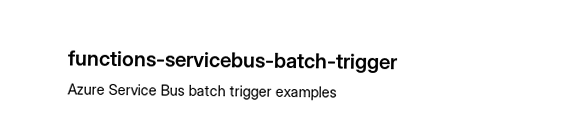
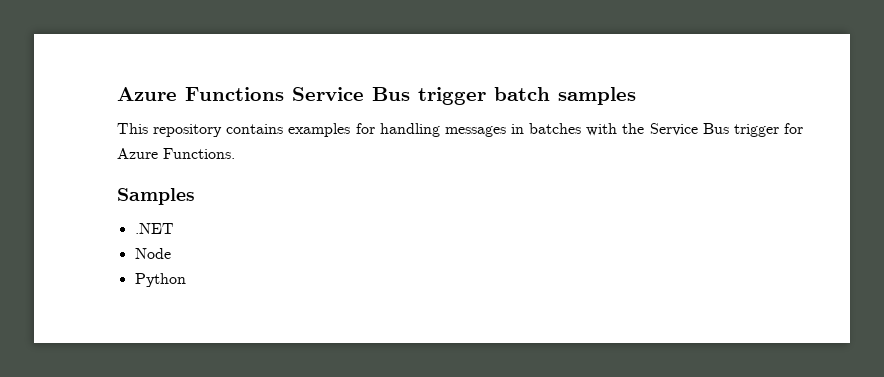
- functions-servicebus-batch-trigger
- Azure Service Bus batch trigger examples
+ Azure Functions Service Bus trigger batch samples
+ This repository contains examples for handling messages in batches with the Service Bus trigger for Azure Functions.
+ Samples
+ .NET
+ Node
+ Python

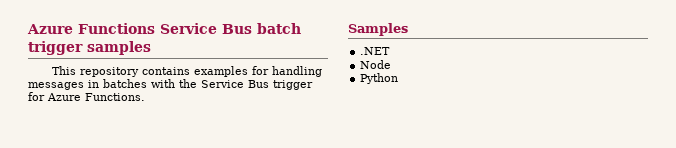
- Azure Functions Service Bus trigger batch samples
+ Azure Functions Service Bus batch trigger samples

